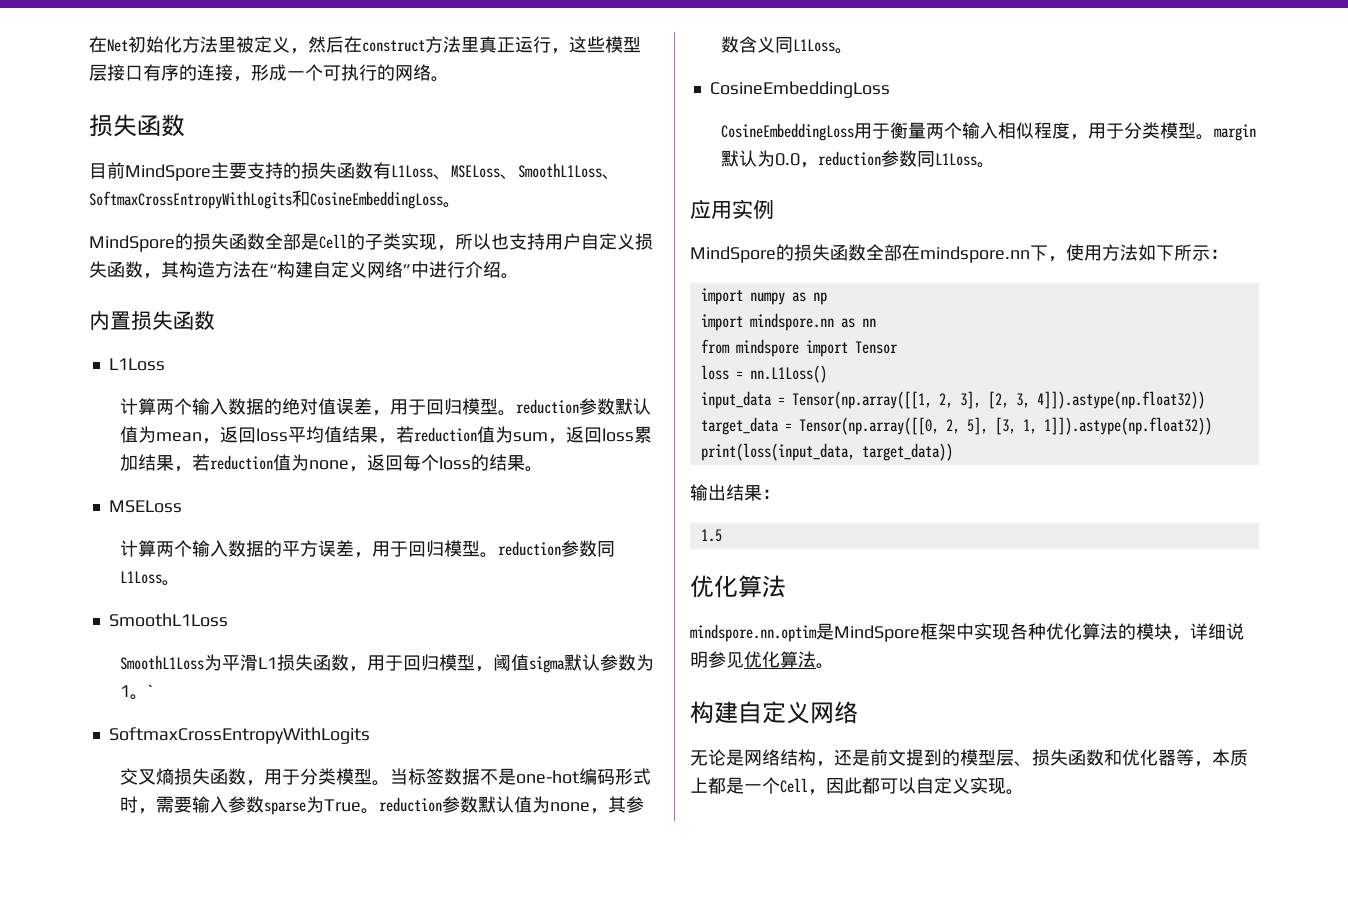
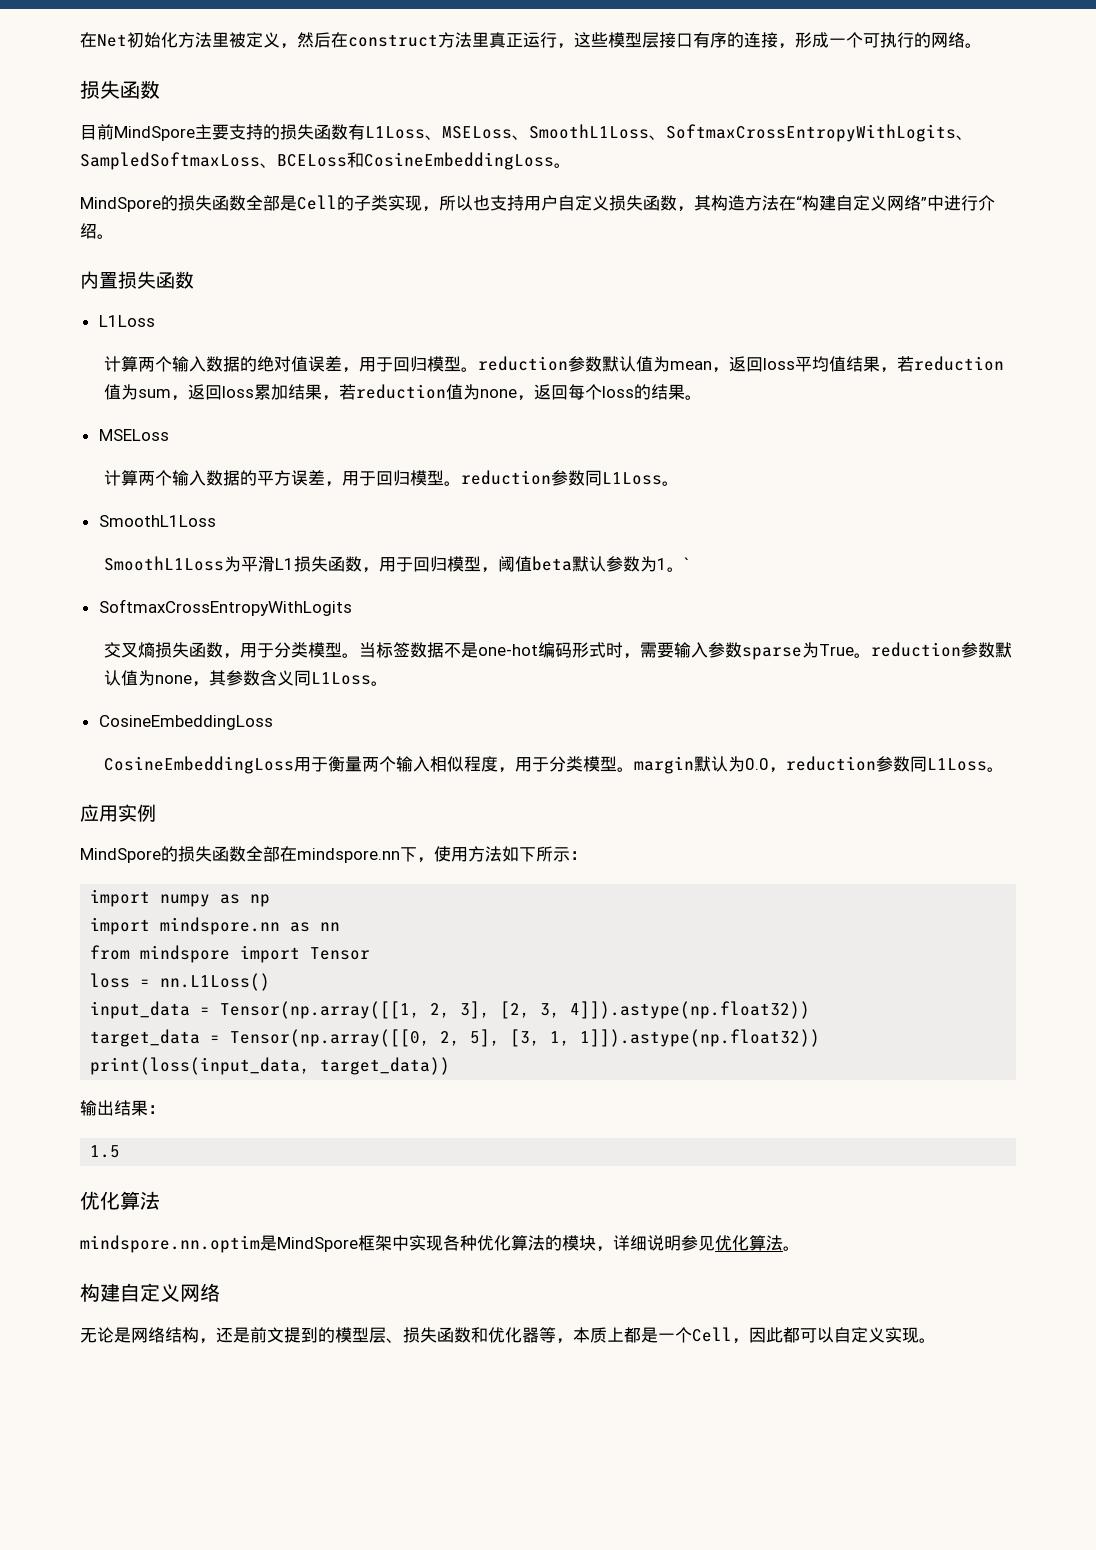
- 目前MindSpore主要支持的损失函数有L1Loss、MSELoss、SmoothL1Loss、SoftmaxCrossEntropyWithLogits和CosineEmbeddingLoss。
+ 目前MindSpore主要支持的损失函数有L1Loss、MSELoss、SmoothL1Loss、SoftmaxCrossEntropyWithLogits、SampledSoftmaxLoss、BCELoss和CosineEmbeddingLoss。
- SmoothL1Loss为平滑L1损失函数，用于回归模型，阈值sigma默认参数为1。
+ SmoothL1Loss为平滑L1损失函数，用于回归模型，阈值beta默认参数为1。

